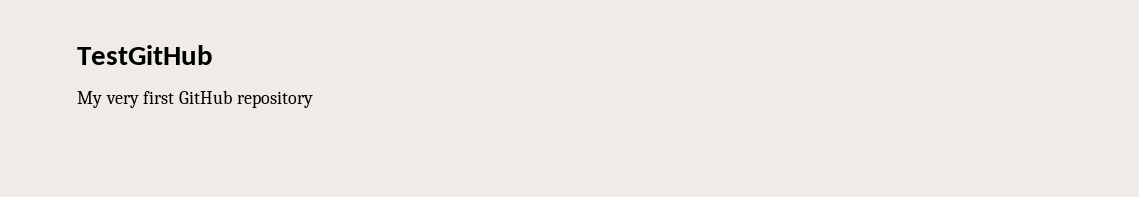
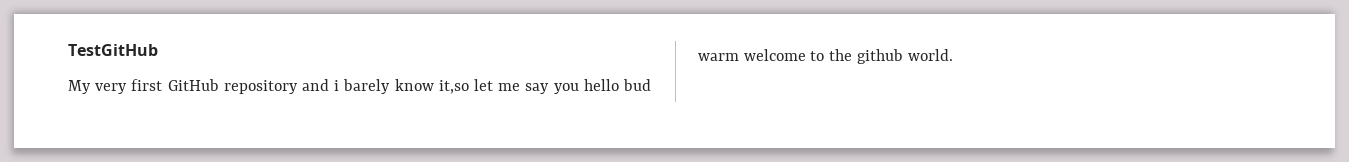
- My very first GitHub repository
+ My very first GitHub repository and i barely know it,so let me say you hello bud warm welcome to the github world.

